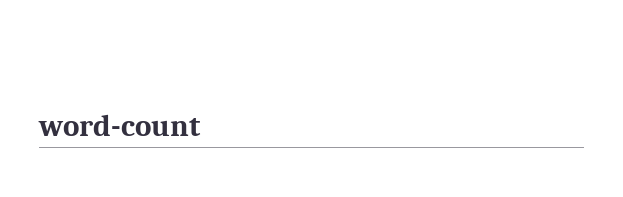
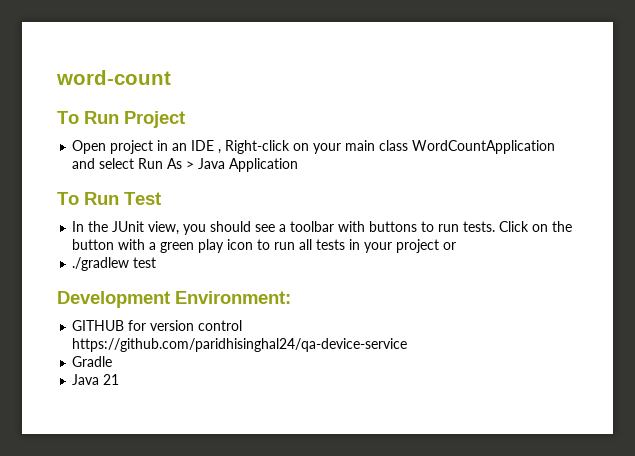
+ To Run Project
+ Open project in an IDE , Right-click on your main class WordCountApplication and select Run As > Java Application
+ To Run Test
+ In the JUnit view, you should see a toolbar with buttons to run tests. Click on the button with a green play icon to run all tests in your project or
+ ./gradlew test
+ Development Environment:
+ GITHUB for version control https://github.com/paridhisinghal24/qa-device-service
+ Gradle
+ Java 21

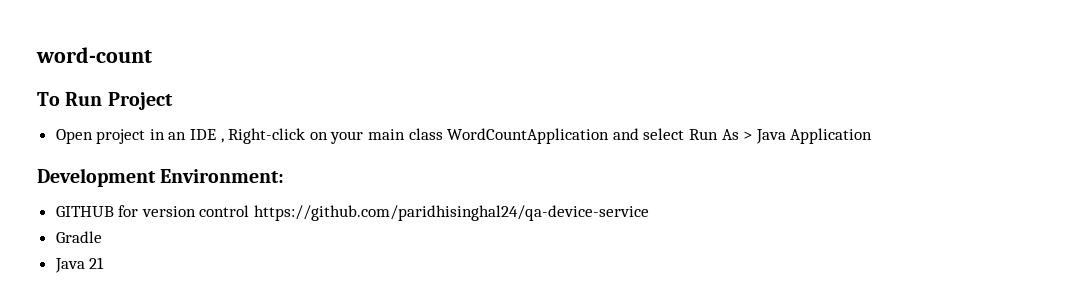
- To Run Test
- In the JUnit view, you should see a toolbar with buttons to run tests. Click on the button with a green play icon to run all tests in your project or
- ./gradlew test

